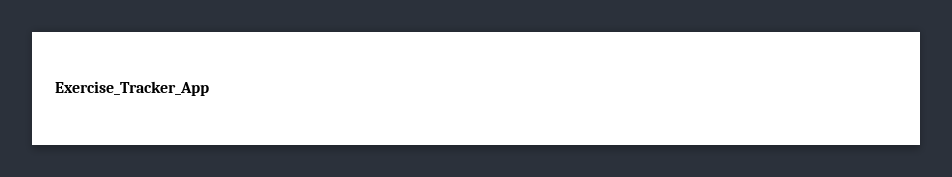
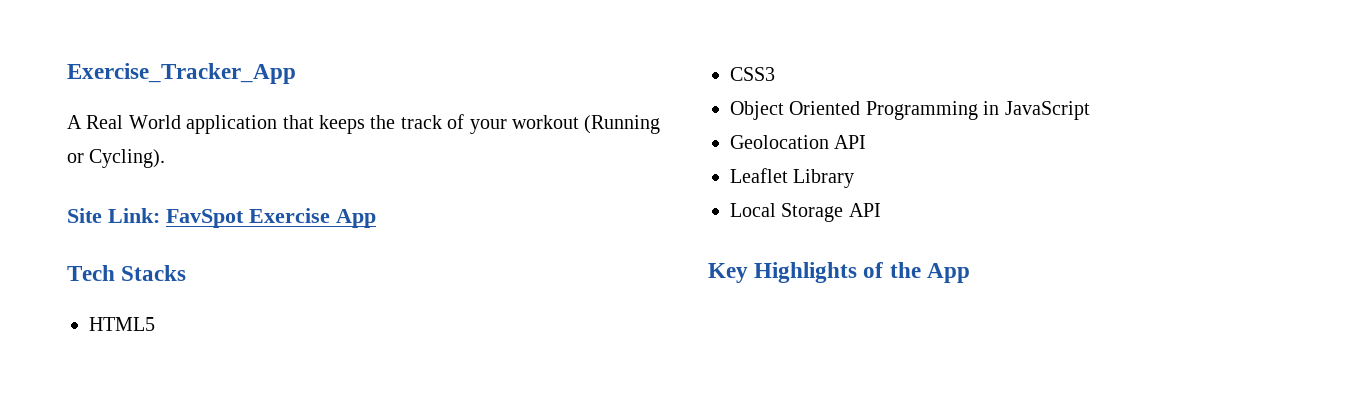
+ A Real World application that keeps the track of your workout (Running or Cycling).
+ Site Link: FavSpot Exercise App
+ Tech Stacks
+ HTML5
+ CSS3
+ Object Oriented Programming in JavaScript
+ Geolocation API
+ Leaflet Library
+ Local Storage API
+ Key Highlights of the App

